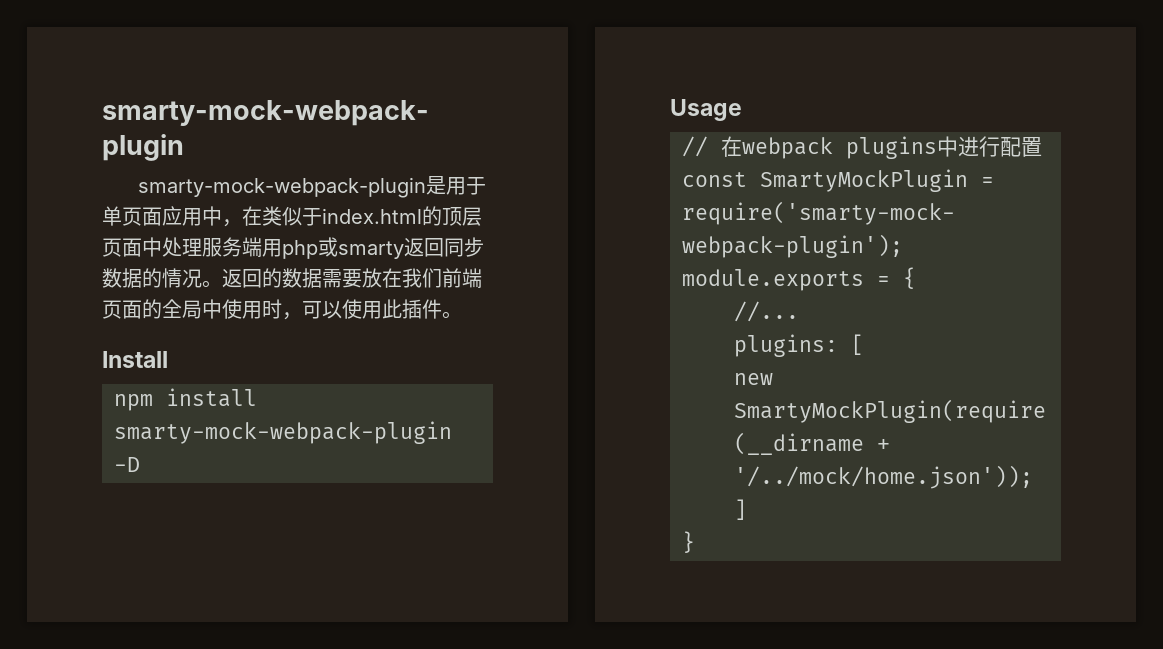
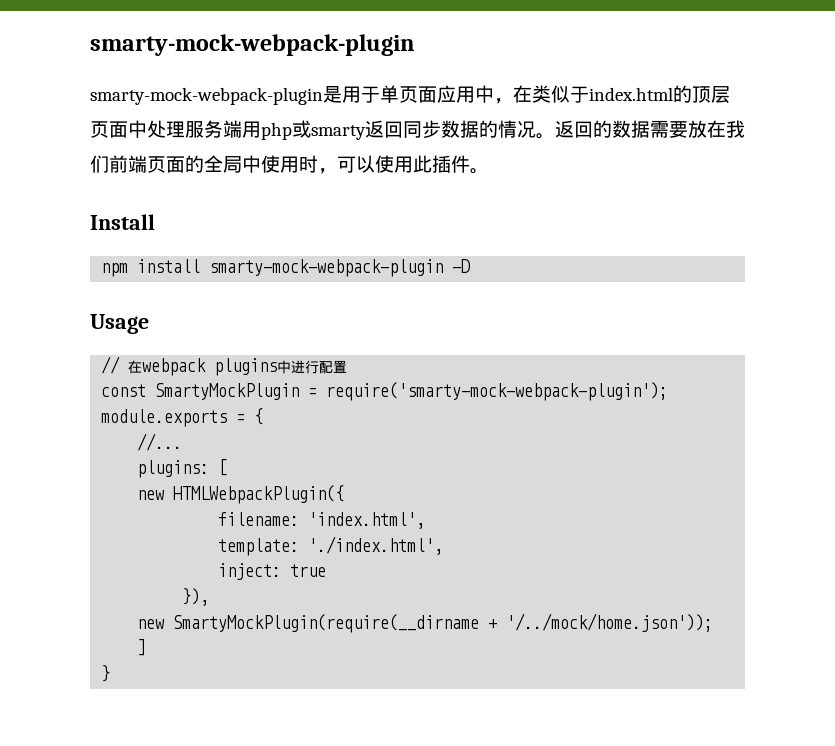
+ new HTMLWebpackPlugin({
+ filename: 'index.html',
+ template: './index.html',
+ inject: true
+ }),

